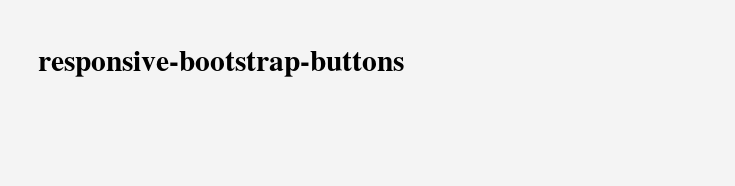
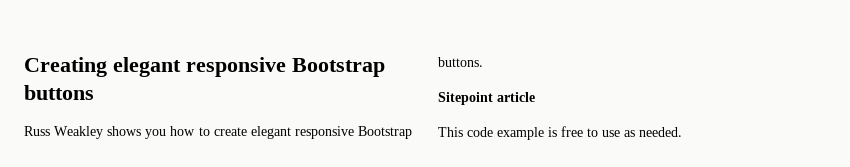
- responsive-bootstrap-buttons
+ Creating elegant responsive Bootstrap buttons
+ Russ Weakley shows you how to create elegant responsive Bootstrap buttons.
+ Sitepoint article
+ This code example is free to use as needed.

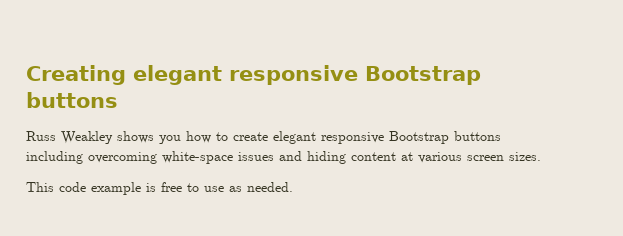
- Russ Weakley shows you how to create elegant responsive Bootstrap buttons.
- Sitepoint article
+ Russ Weakley shows you how to create elegant responsive Bootstrap buttons including overcoming white-space issues and hiding content at various screen sizes.

